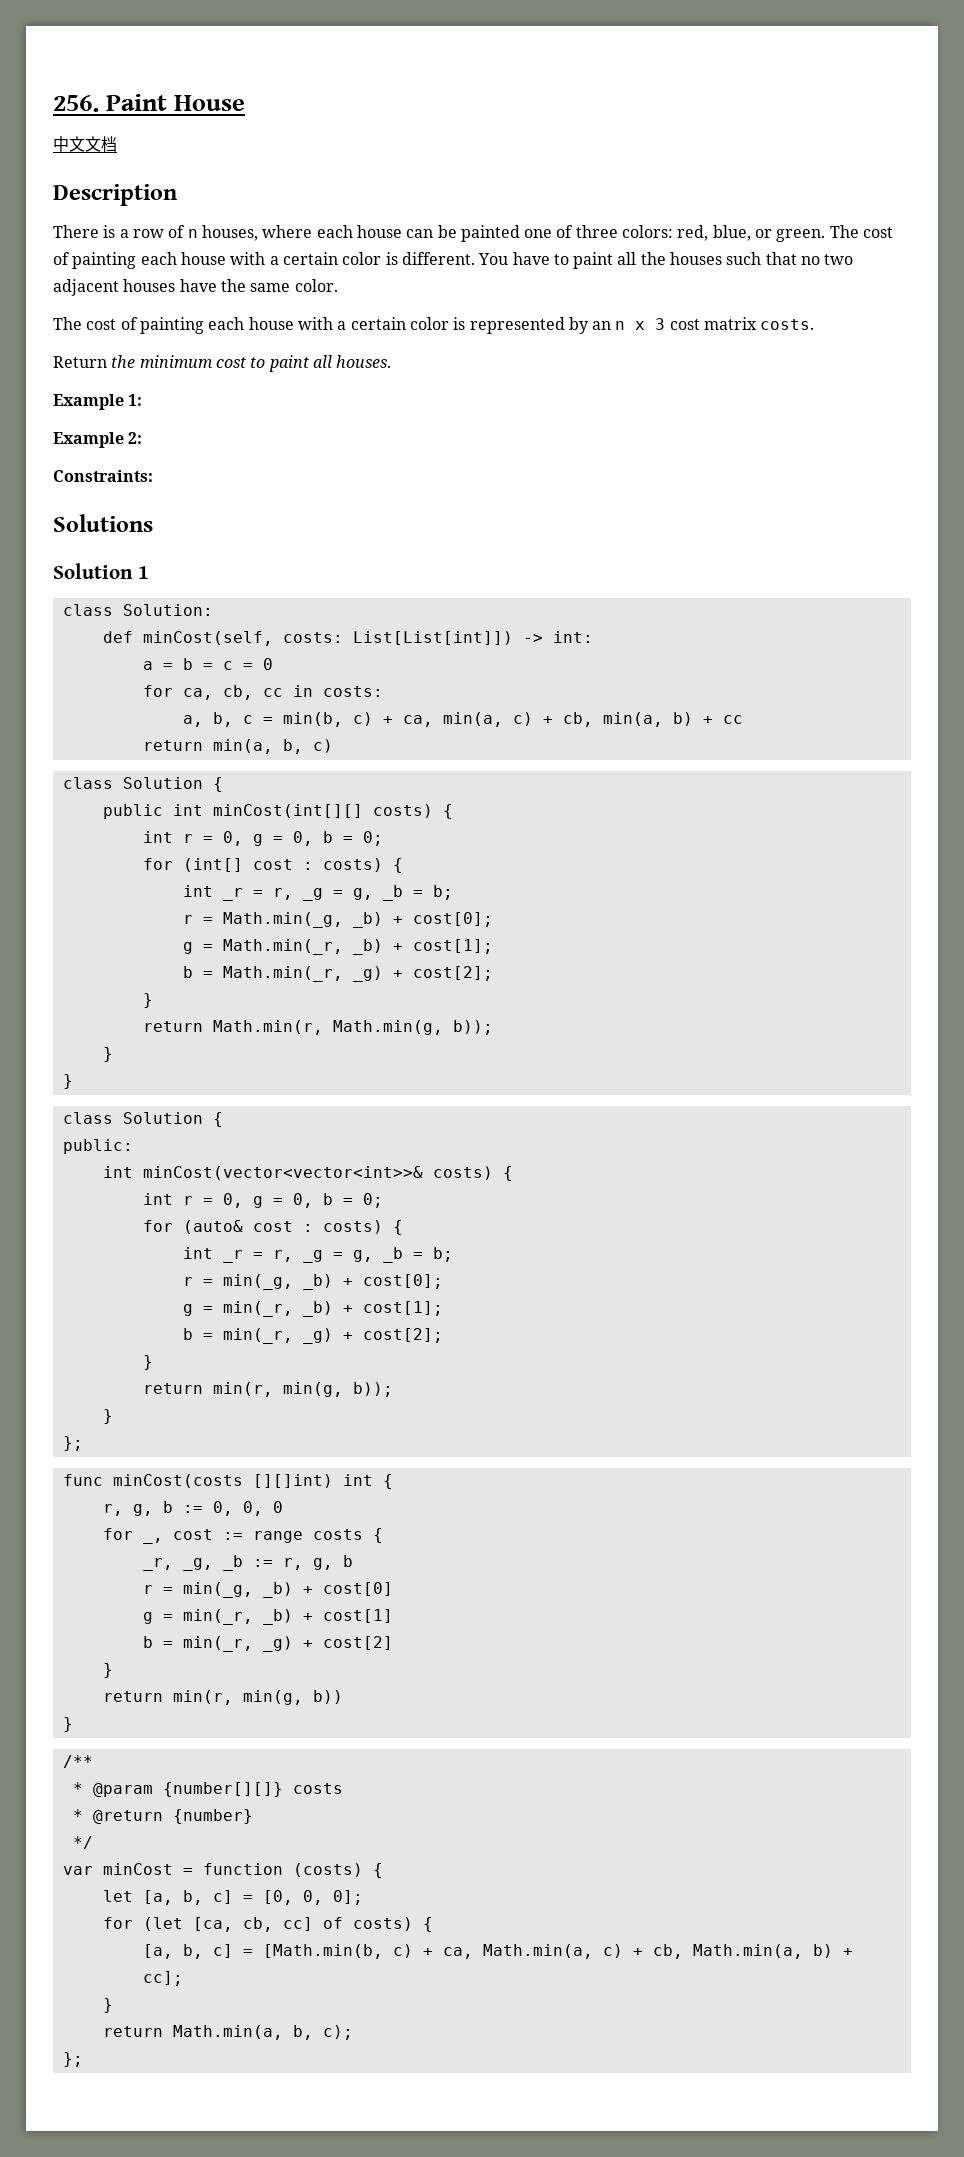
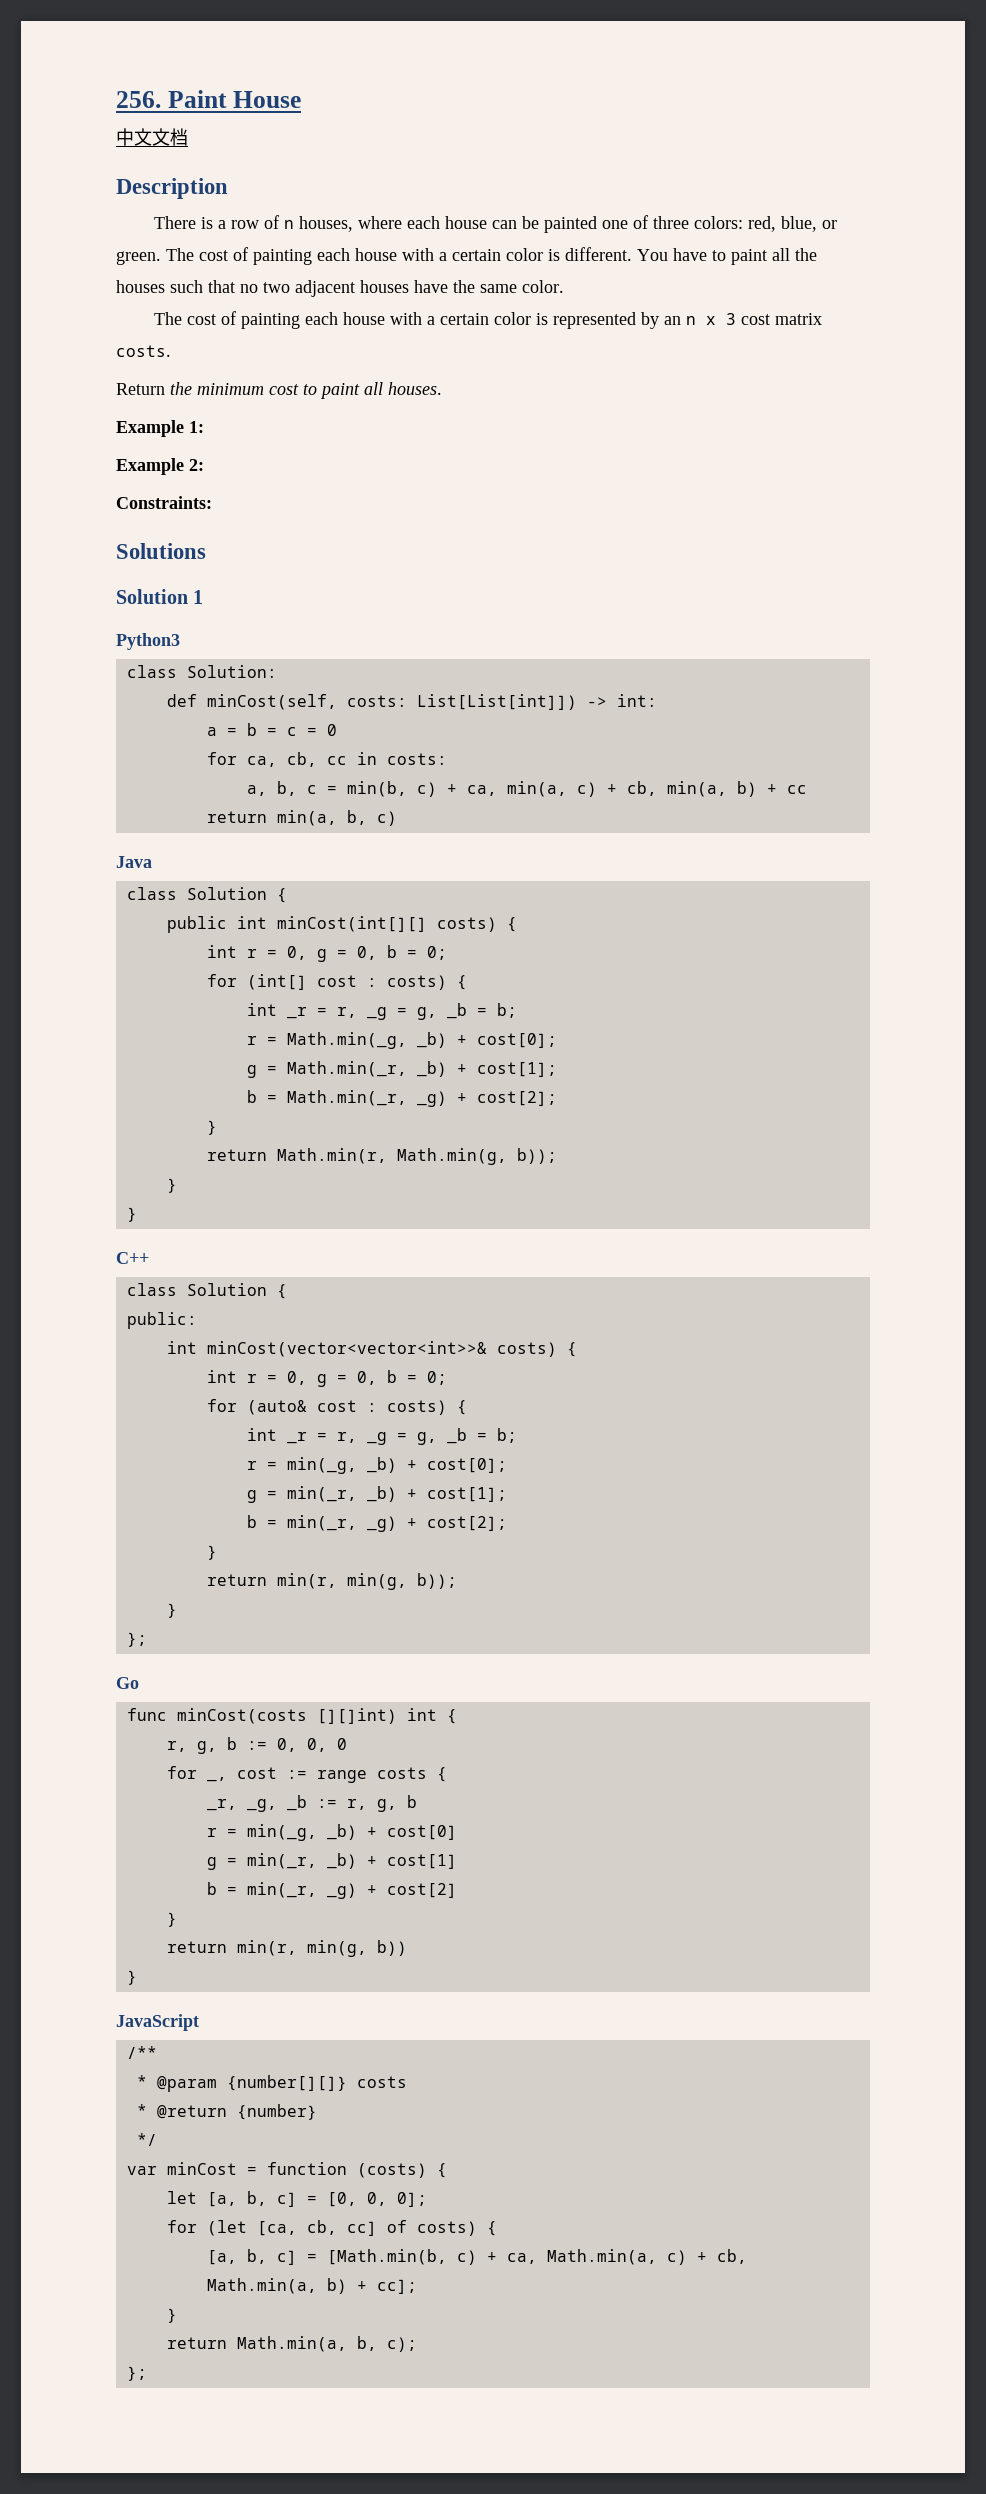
+ Python3
+ Java
+ C++
+ Go
+ JavaScript

